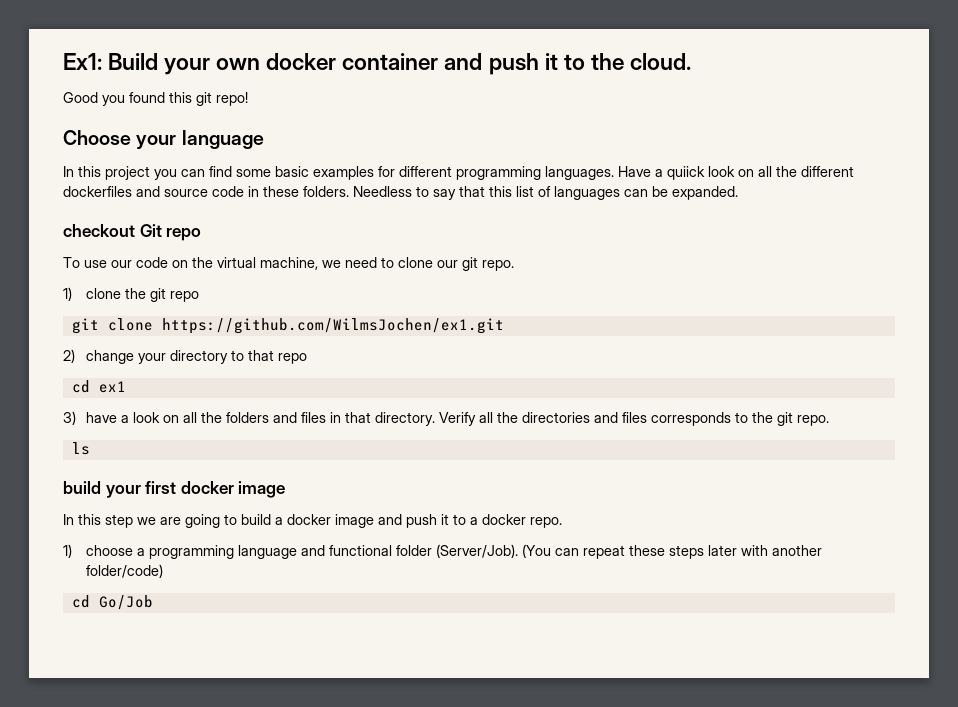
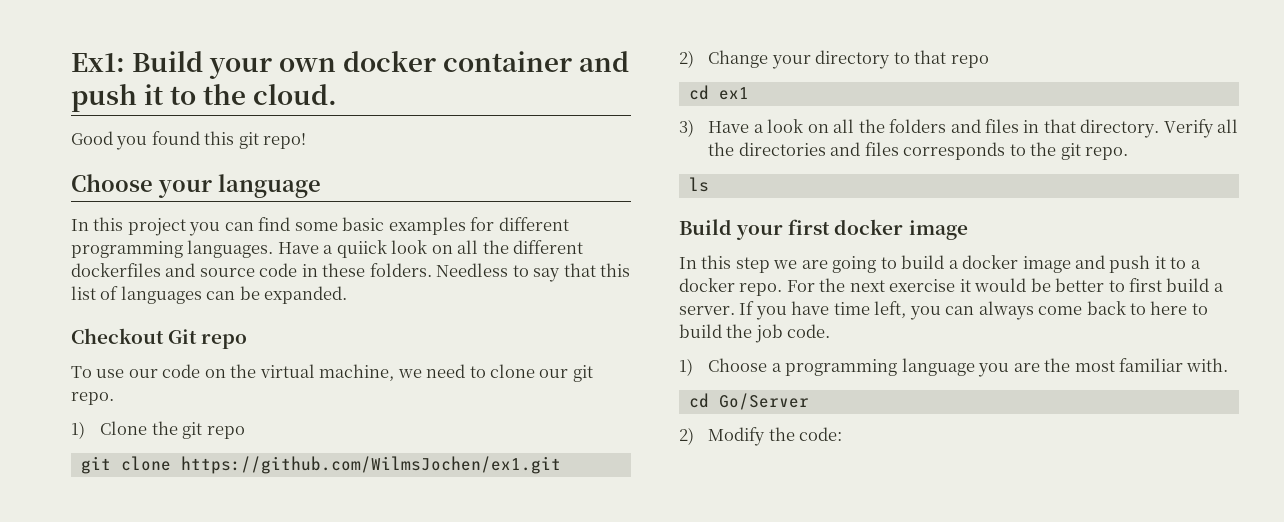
- checkout Git repo
+ Checkout Git repo
- 1) clone the git repo
+ 1) Clone the git repo
- 2) change your directory to that repo
+ 2) Change your directory to that repo
- 3) have a look on all the folders and files in that directory.
+ 3) Have a look on all the folders and files in that directory.
- build your first docker image
+ Build your first docker image
- In this step we are going to build a docker image and push it to a docker repo.
- 1) choose a programming language and functional folder (Server/Job). (You can repeat these steps later with another folder/code)
- cd Go/Job
+ In this step we are going to build a docker image and push it to a docker repo. For the next exercise it would be better to first build a server. If you have time left, you can always come back to here to build the job code.
+ 1) Choose a programming language you are the most familiar with.
+ cd Go/Server
+ 2) Modify the code:

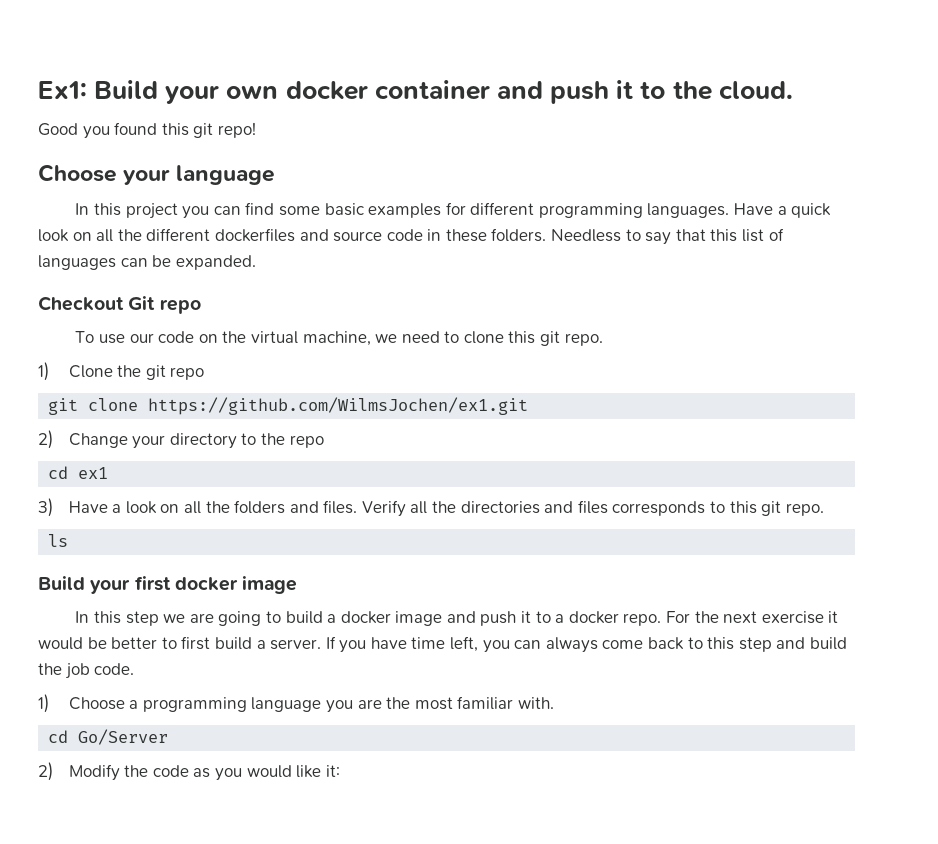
- Have a quiick look on all the different dockerfiles and source code in these folders.
+ Have a quick look on all the different dockerfiles and source code in these folders.
- To use our code on the virtual machine, we need to clone our git repo.
+ To use our code on the virtual machine, we need to clone this git repo.
- 2) Change your directory to that repo
+ 2) Change your directory to the repo
- 3) Have a look on all the folders and files in that directory.
+ 3) Have a look on all the folders and files.
- Verify all the directories and files corresponds to the git repo.
+ Verify all the directories and files corresponds to this git repo.
- If you have time left, you can always come back to here to build the job code.
+ If you have time left, you can always come back to this step and build the job code.
- 2) Modify the code:
+ 2) Modify the code as you would like it:

